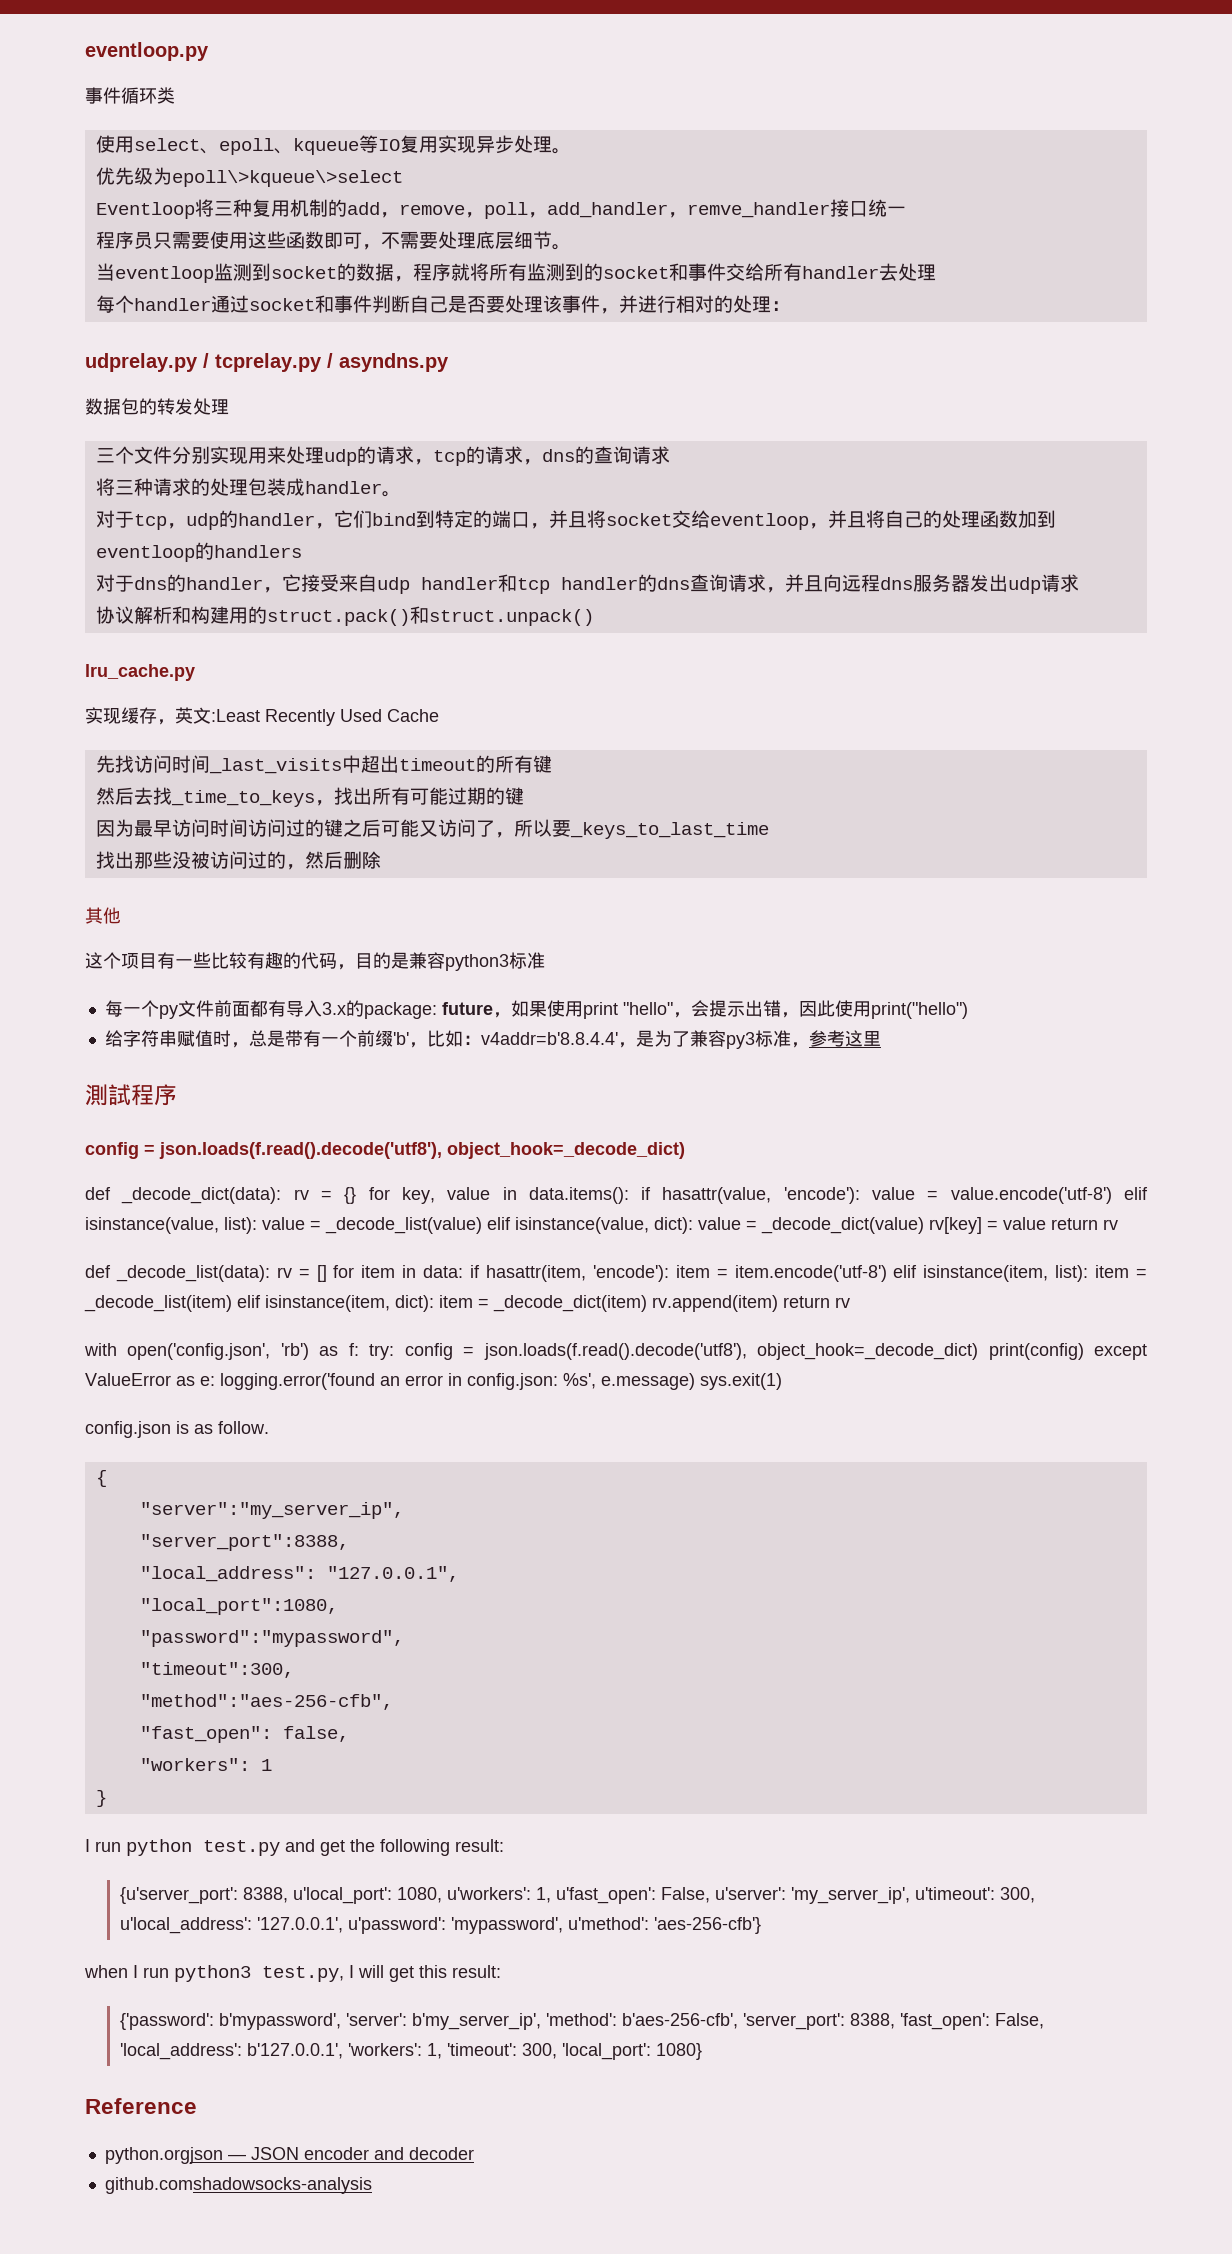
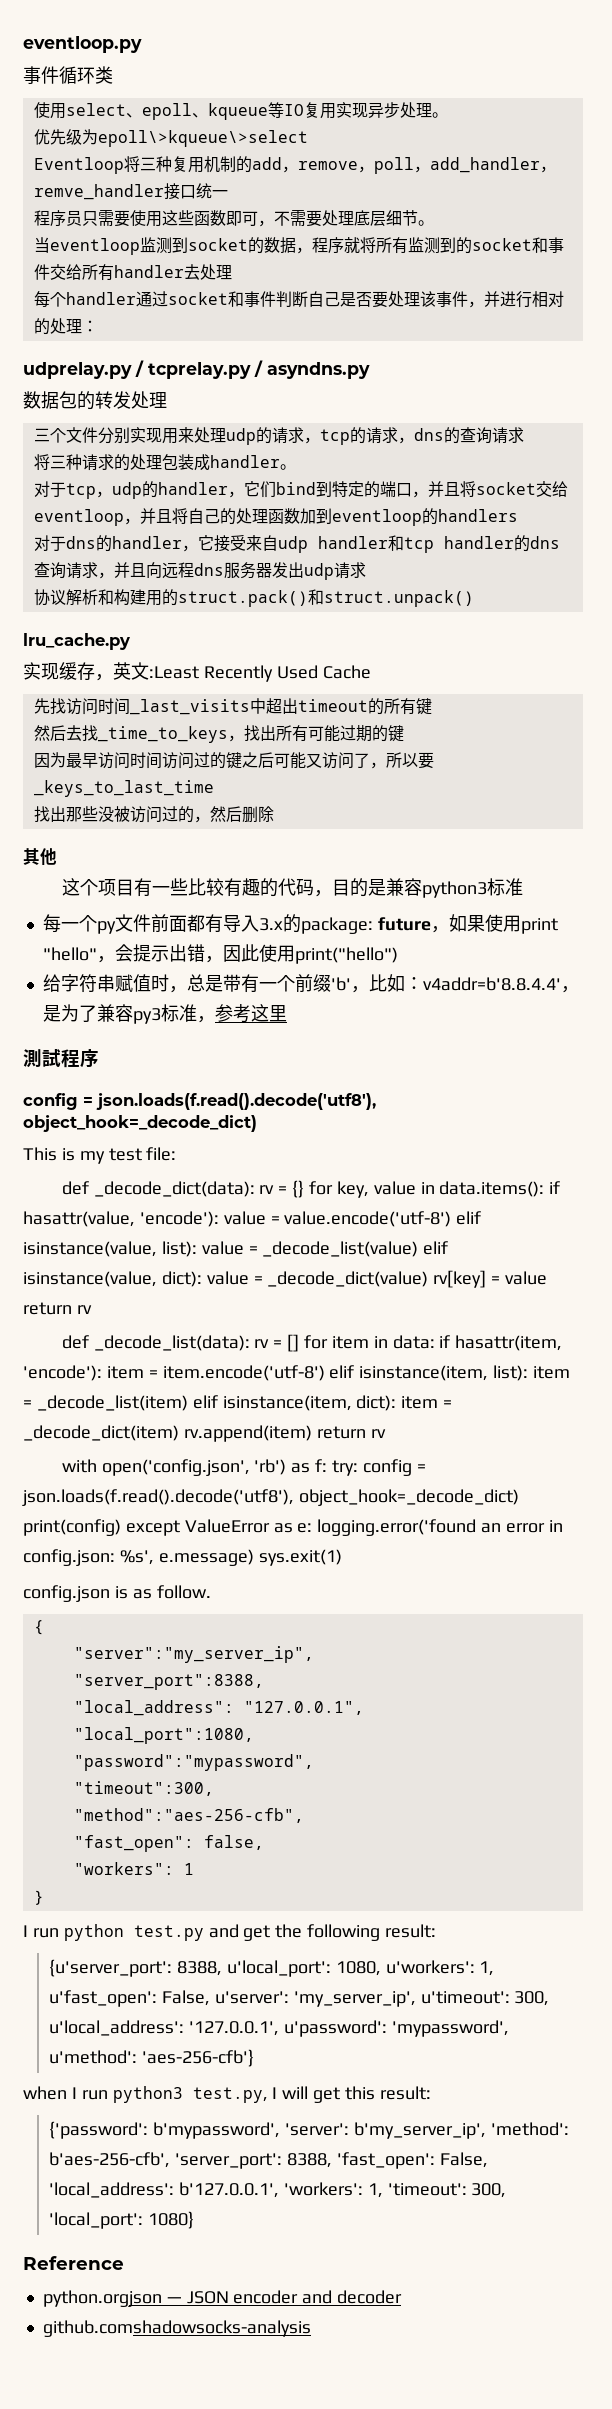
+ This is my test file:

